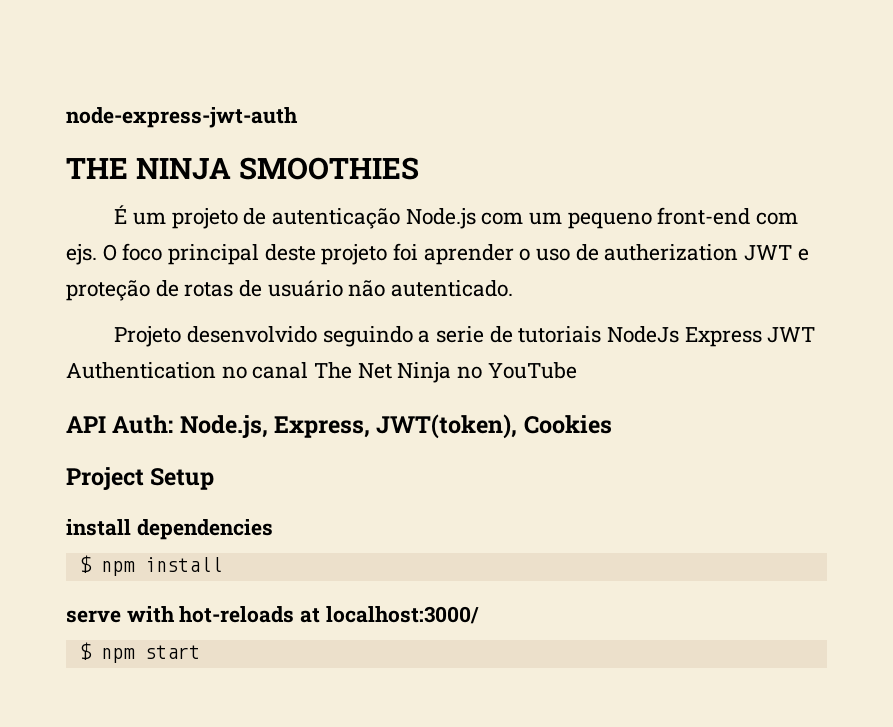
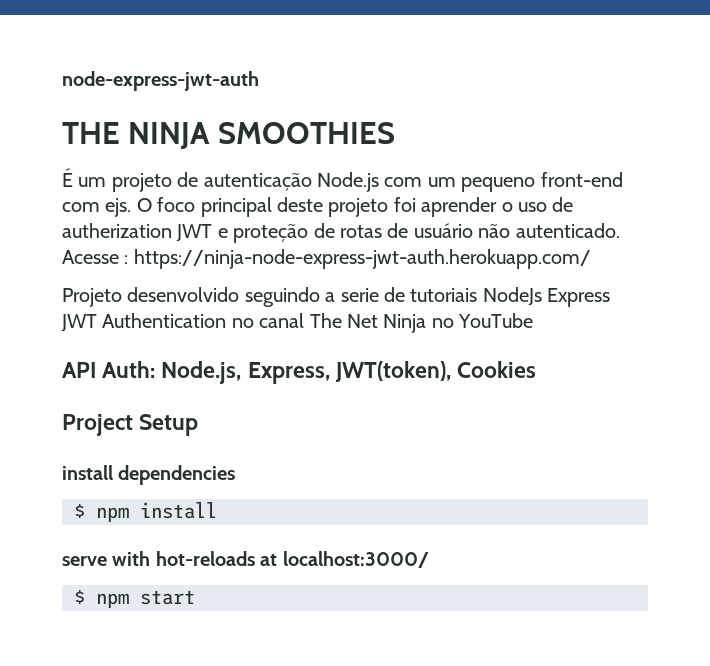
+ Acesse : https://ninja-node-express-jwt-auth.herokuapp.com/

